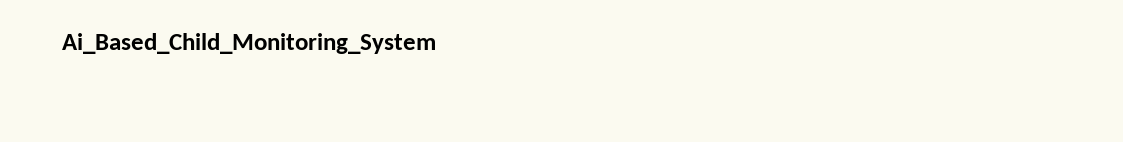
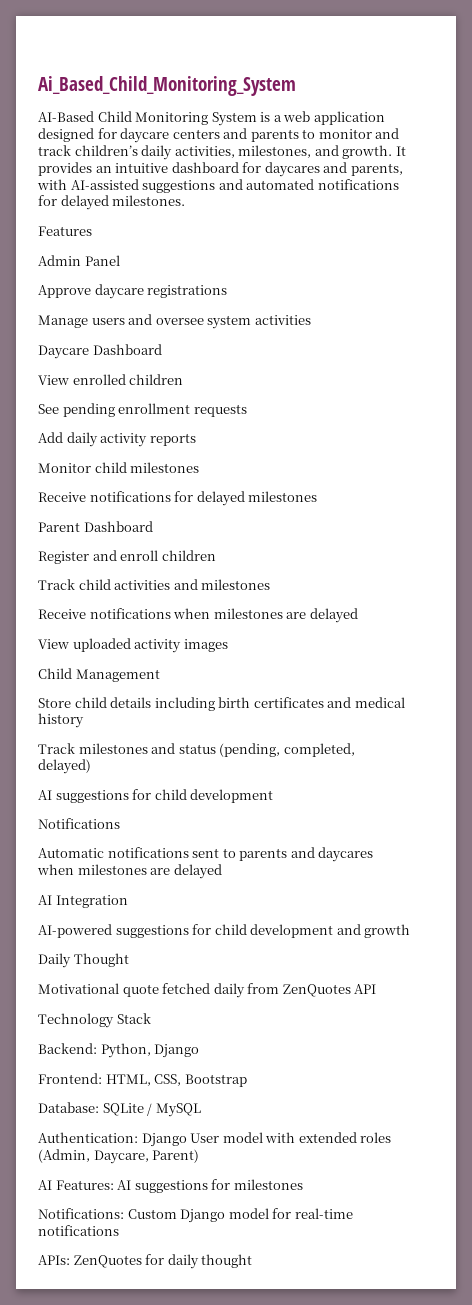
+ AI-Based Child Monitoring System is a web application designed for daycare centers and parents to monitor and track children’s daily activities, milestones, and growth. It provides an intuitive dashboard for daycares and parents, with AI-assisted suggestions and automated notifications for delayed milestones.
+ Features
+ Admin Panel
+ Approve daycare registrations
+ Manage users and oversee system activities
+ Daycare Dashboard
+ View enrolled children
+ See pending enrollment requests
+ Add daily activity reports
+ Monitor child milestones
+ Receive notifications for delayed milestones
+ Parent Dashboard
+ Register and enroll children
+ Track child activities and milestones
+ Receive notifications when milestones are delayed
+ View uploaded activity images
+ Child Management
+ Store child details including birth certificates and medical history
+ Track milestones and status (pending, completed, delayed)
+ AI suggestions for child development
+ Notifications
+ Automatic notifications sent to parents and daycares when milestones are delayed
+ AI Integration
+ AI-powered suggestions for child development and growth
+ Daily Thought
+ Motivational quote fetched daily from ZenQuotes API
+ Technology Stack
+ Backend: Python, Django
+ Frontend: HTML, CSS, Bootstrap
+ Database: SQLite / MySQL
+ Authentication: Django User model with extended roles (Admin, Daycare, Parent)
+ AI Features: AI suggestions for milestones
+ Notifications: Custom Django model for real-time notifications
+ APIs: ZenQuotes for daily thought

